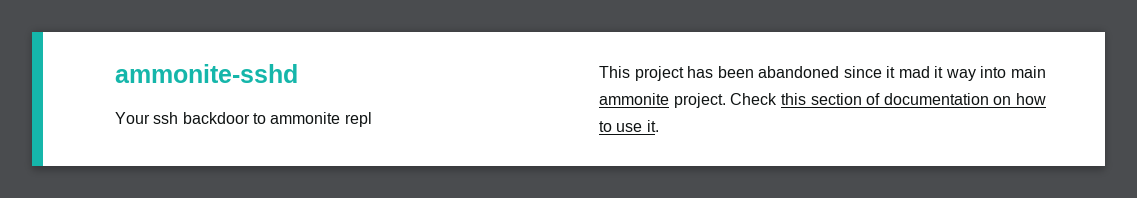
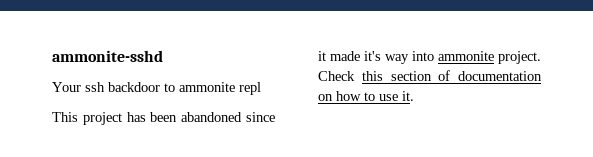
- This project has been abandoned since it mad it way into main ammonite project.
+ This project has been abandoned since it made it's way into ammonite project.

